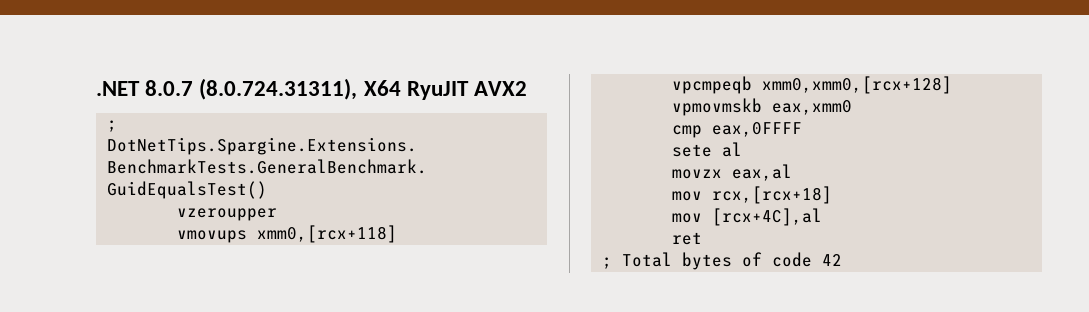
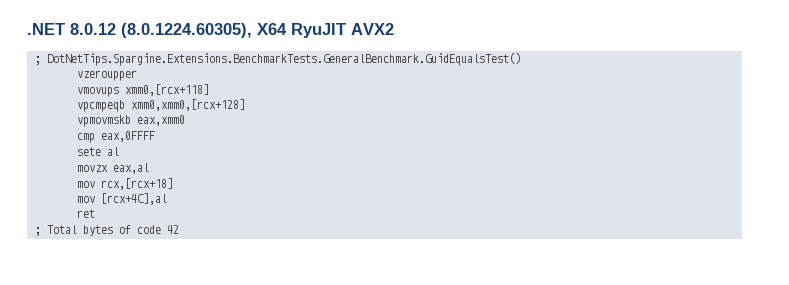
- .NET 8.0.7 (8.0.724.31311), X64 RyuJIT AVX2
+ .NET 8.0.12 (8.0.1224.60305), X64 RyuJIT AVX2

